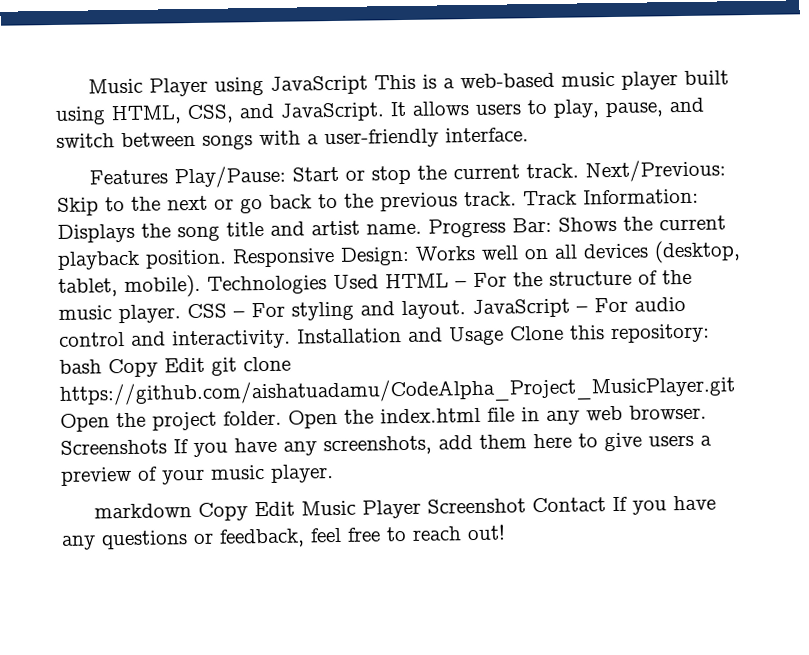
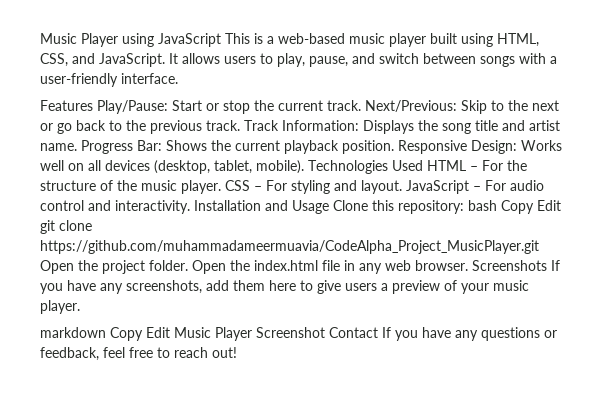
- Installation and Usage Clone this repository: bash Copy Edit git clone https://github.com/aishatuadamu/CodeAlpha_Project_MusicPlayer.git Open the project folder.
+ Installation and Usage Clone this repository: bash Copy Edit git clone https://github.com/muhammadameermuavia/CodeAlpha_Project_MusicPlayer.git Open the project folder.

